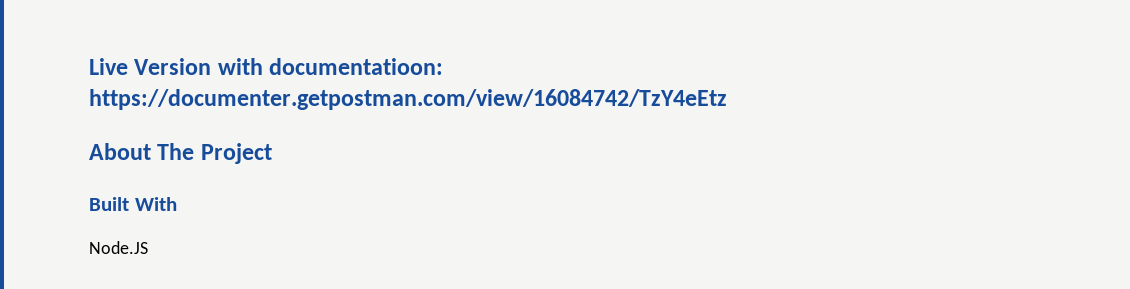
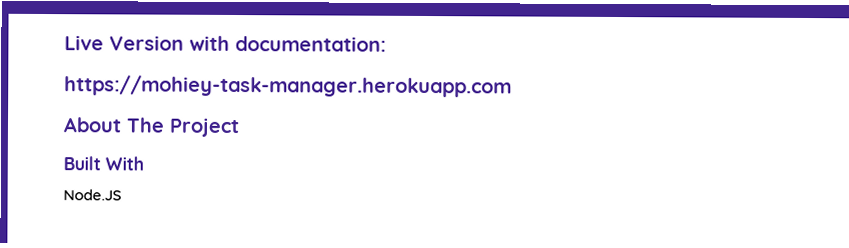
- Live Version with documentatioon: https://documenter.getpostman.com/view/16084742/TzY4eEtz
+ Live Version with documentation:
+ https://mohiey-task-manager.herokuapp.com

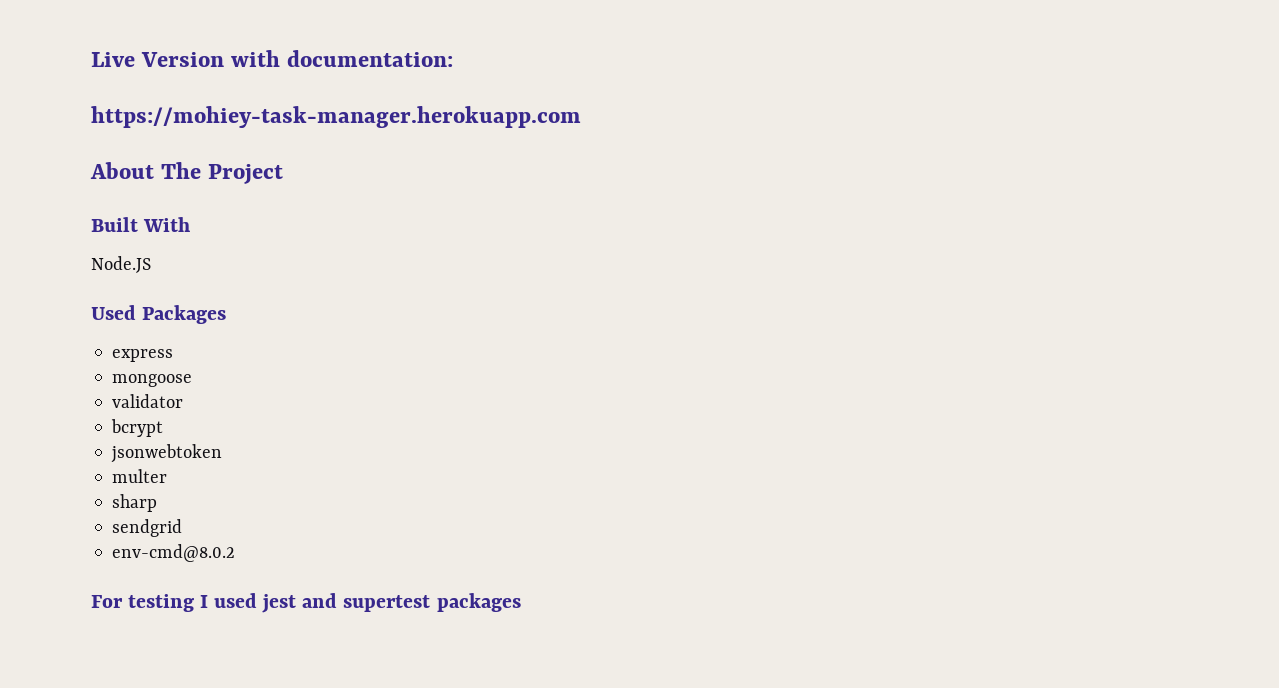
+ Used Packages
+ express
+ mongoose
+ validator
+ bcrypt
+ jsonwebtoken
+ multer
+ sharp
+ sendgrid
+ env-cmd@8.0.2
+ For testing I used jest and supertest packages

